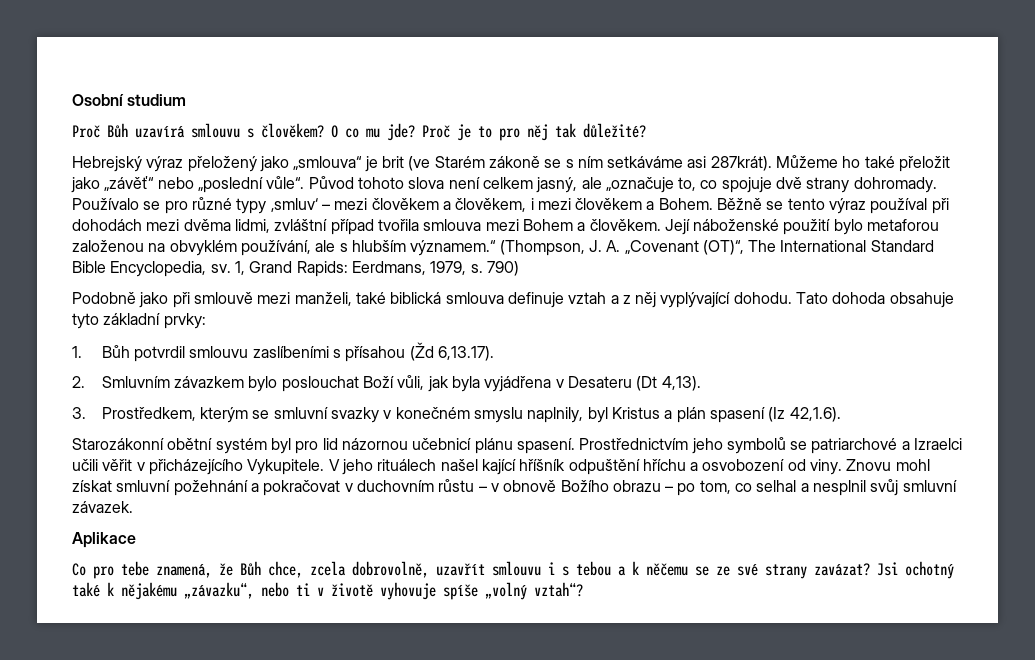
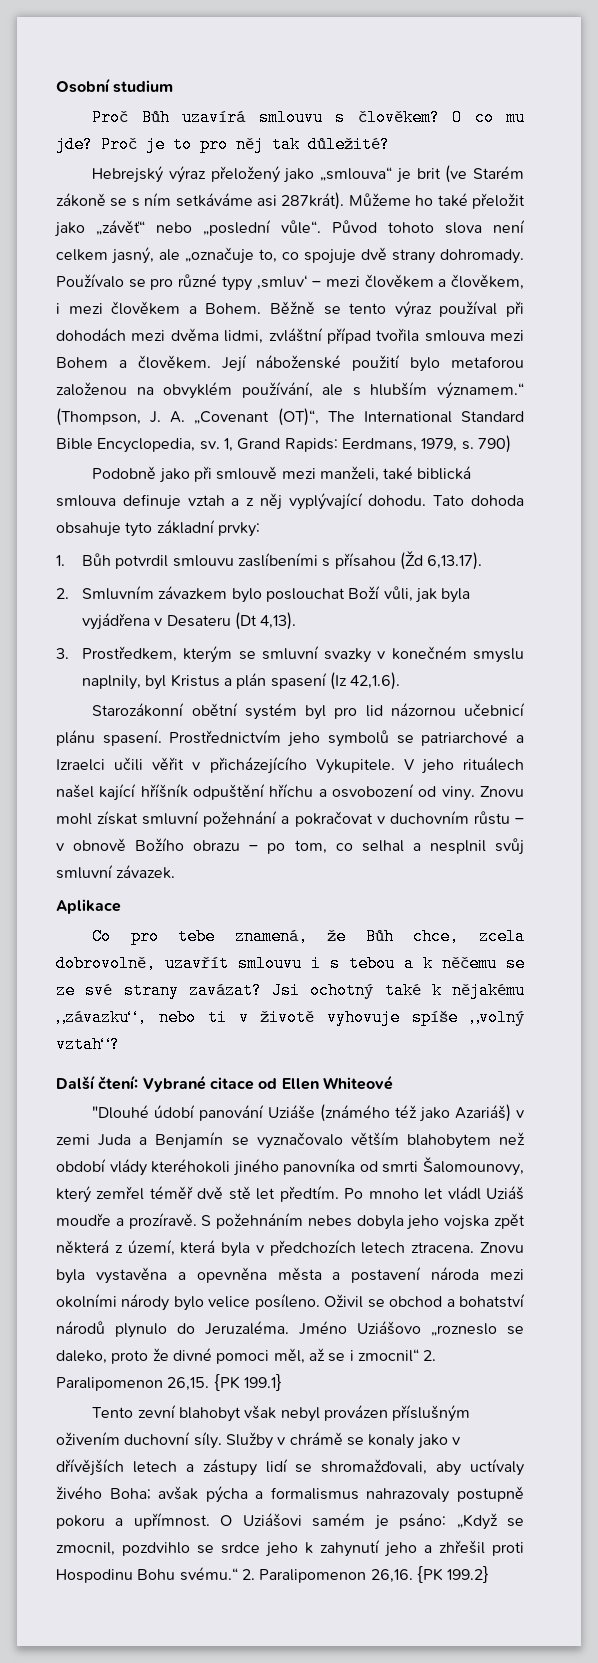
+ Další čtení: Vybrané citace od Ellen Whiteové
+ "Dlouhé údobí panování Uziáše (známého též jako Azariáš) v zemi Juda a Benjamín se vyznačovalo větším blahobytem než období vlády kteréhokoli jiného panovníka od smrti Šalomounovy, který zemřel téměř dvě stě let předtím. Po mnoho let vládl Uziáš moudře a prozíravě. S požehnáním nebes dobyla jeho vojska zpět některá z území, která byla v předchozích letech ztracena. Znovu byla vystavěna a opevněna města a postavení národa mezi okolními národy bylo velice posíleno. Oživil se obchod a bohatství národů plynulo do Jeruzaléma. Jméno Uziášovo „rozneslo se daleko, proto že divné pomoci měl, až se i zmocnil“ 2. Paralipomenon 26,15. {PK 199.1}
+ Tento zevní blahobyt však nebyl provázen příslušným oživením duchovní síly. Služby v chrámě se konaly jako v dřívějších letech a zástupy lidí se shromažďovali, aby uctívaly živého Boha; avšak pýcha a formalismus nahrazovaly postupně pokoru a upřímnost. O Uziášovi samém je psáno: „Když se zmocnil, pozdvihlo se srdce jeho k zahynutí jeho a zhřešil proti Hospodinu Bohu svému.“ 2. Paralipomenon 26,16. {PK 199.2}

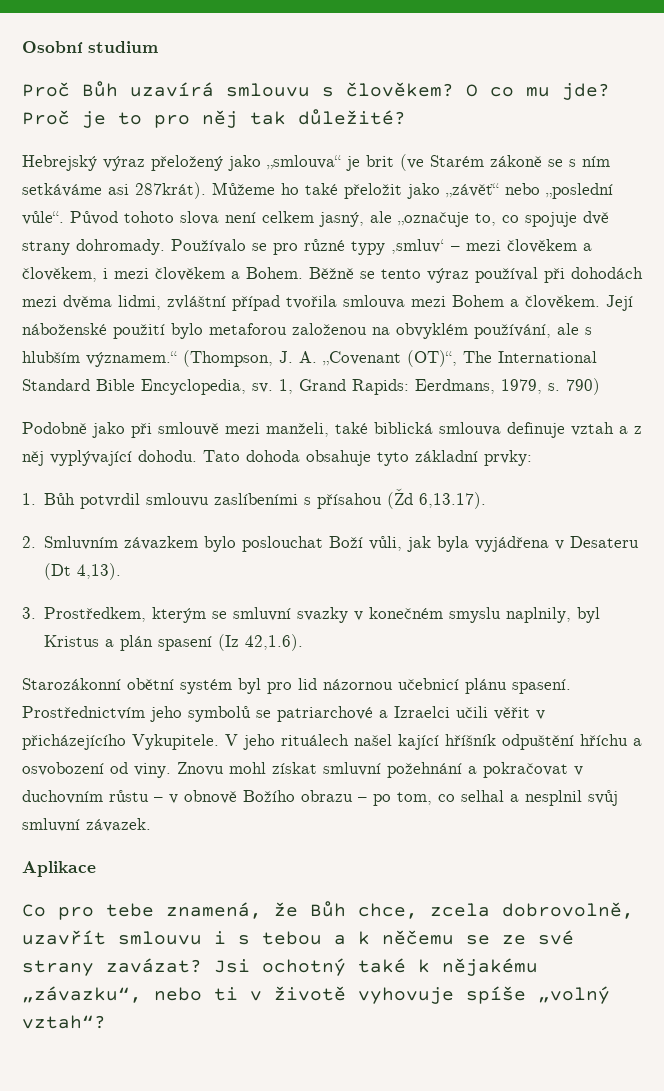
- Další čtení: Vybrané citace od Ellen Whiteové
- "Dlouhé údobí panování Uziáše (známého též jako Azariáš) v zemi Juda a Benjamín se vyznačovalo větším blahobytem než období vlády kteréhokoli jiného panovníka od smrti Šalomounovy, který zemřel téměř dvě stě let předtím. Po mnoho let vládl Uziáš moudře a prozíravě. S požehnáním nebes dobyla jeho vojska zpět některá z území, která byla v předchozích letech ztracena. Znovu byla vystavěna a opevněna města a postavení národa mezi okolními národy bylo velice posíleno. Oživil se obchod a bohatství národů plynulo do Jeruzaléma. Jméno Uziášovo „rozneslo se daleko, proto že divné pomoci měl, až se i zmocnil“ 2. Paralipomenon 26,15. {PK 199.1}
- Tento zevní blahobyt však nebyl provázen příslušným oživením duchovní síly. Služby v chrámě se konaly jako v dřívějších letech a zástupy lidí se shromažďovali, aby uctívaly živého Boha; avšak pýcha a formalismus nahrazovaly postupně pokoru a upřímnost. O Uziášovi samém je psáno: „Když se zmocnil, pozdvihlo se srdce jeho k zahynutí jeho a zhřešil proti Hospodinu Bohu svému.“ 2. Paralipomenon 26,16. {PK 199.2}

